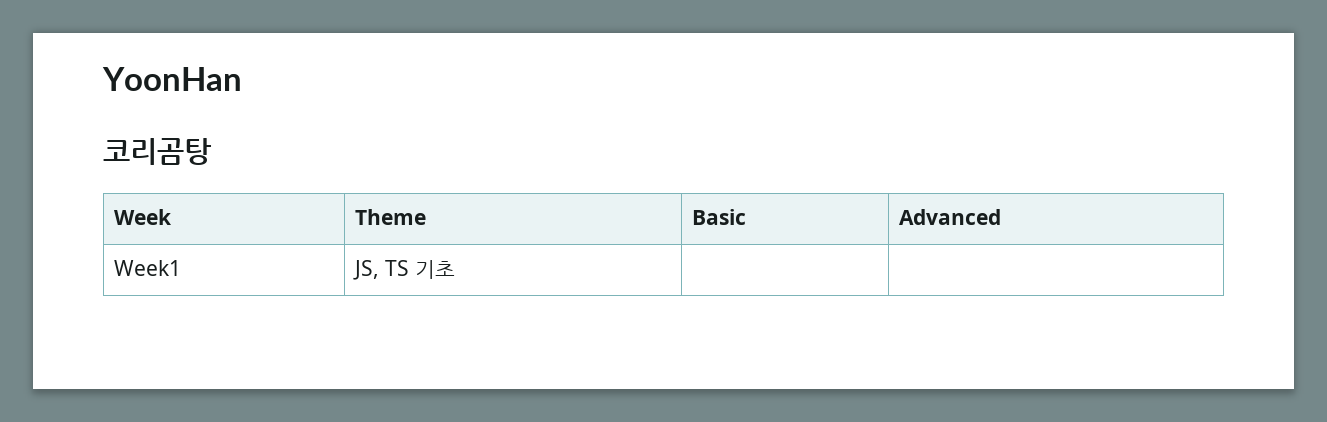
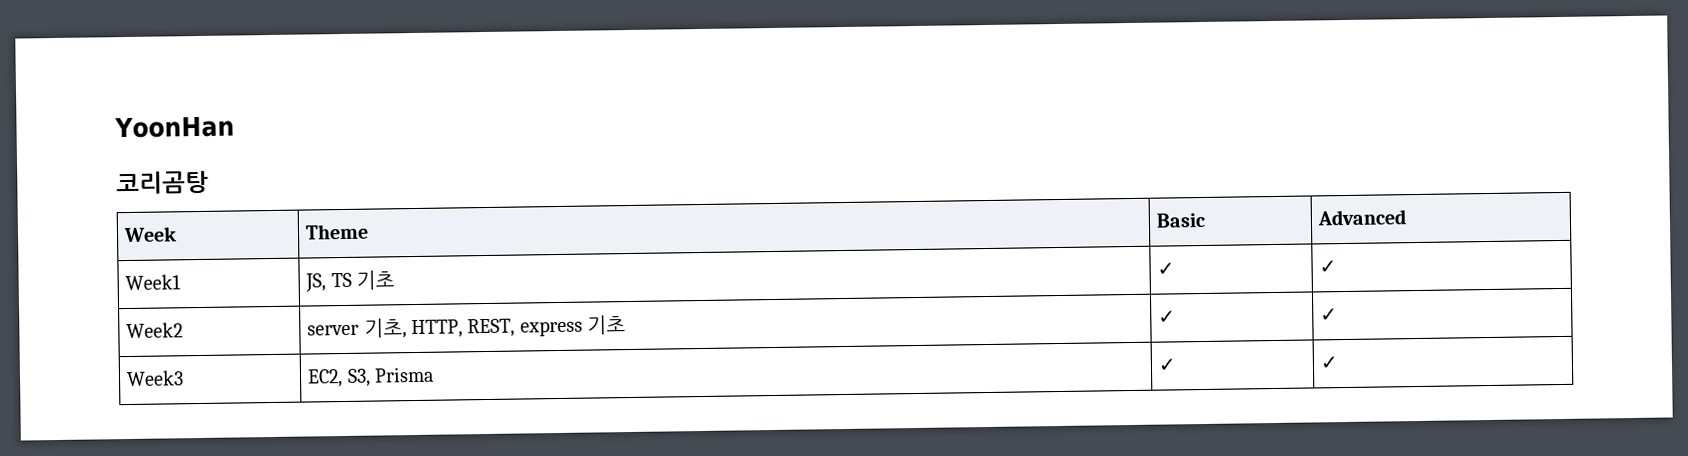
- Week1 | JS, TS 기초 | |
+ Week1 | JS, TS 기초 | ✓ | ✓
+ Week2 | server 기초, HTTP, REST, express 기초 | ✓ | ✓
+ Week3 | EC2, S3, Prisma | ✓ | ✓

